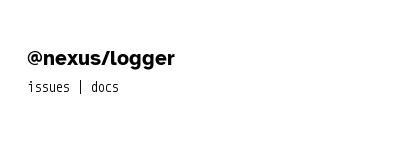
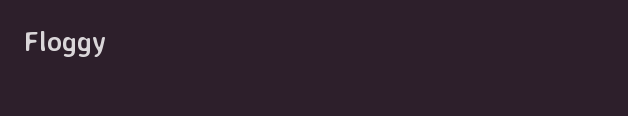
- @nexus/logger
- issues | docs
+ Floggy

